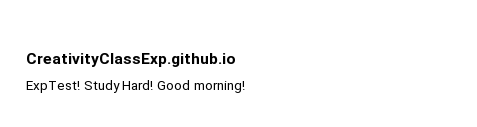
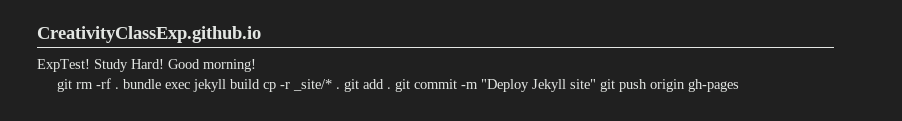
+ git rm -rf . bundle exec jekyll build cp -r _site/* . git add . git commit -m "Deploy Jekyll site" git push origin gh-pages

